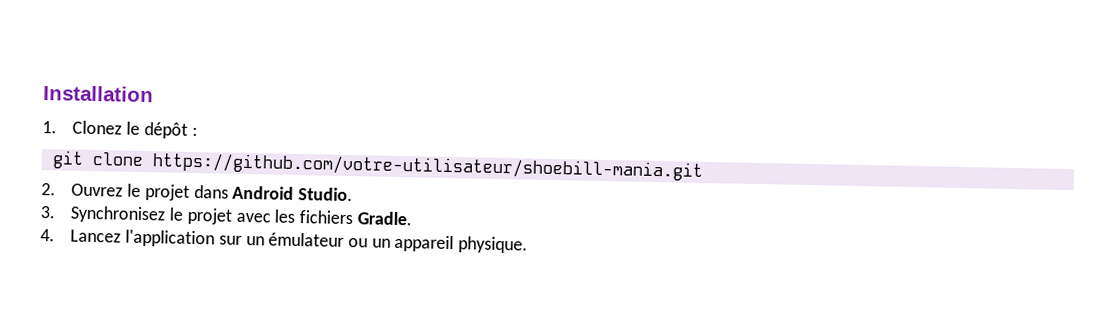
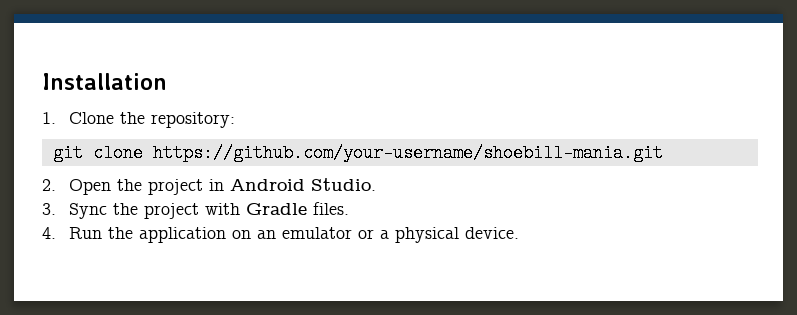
- 1. Clonez le dépôt :
+ 1. Clone the repository:
- git clone https://github.com/votre-utilisateur/shoebill-mania.git
+ git clone https://github.com/your-username/shoebill-mania.git
- 2. Ouvrez le projet dans Android Studio.
+ 2. Open the project in Android Studio.
- 3. Synchronisez le projet avec les fichiers Gradle.
- 4. Lancez l'application sur un émulateur ou un appareil physique.
+ 3. Sync the project with Gradle files.
+ 4. Run the application on an emulator or a physical device.

